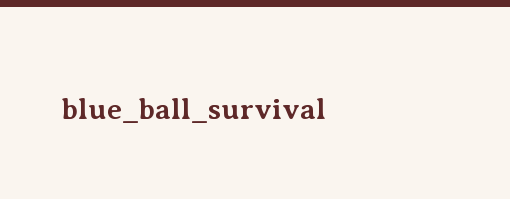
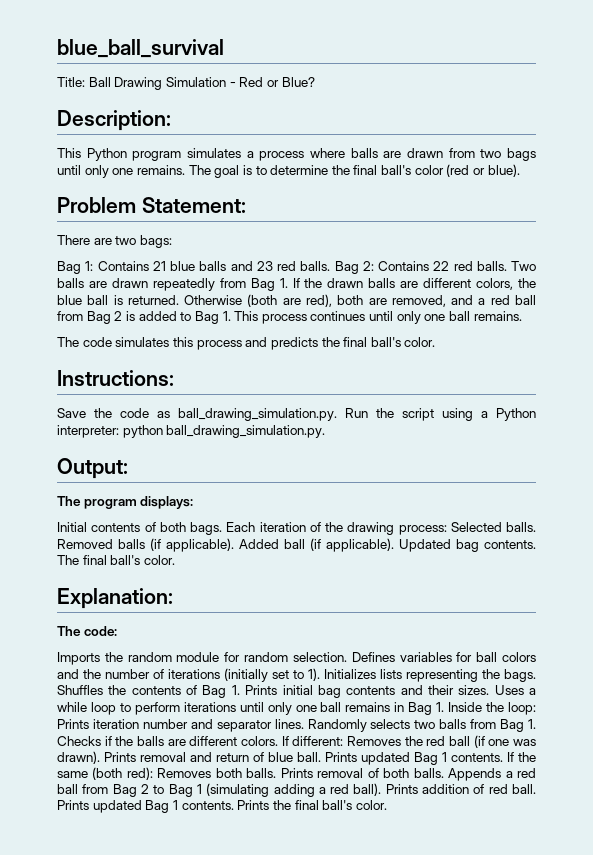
+ Title: Ball Drawing Simulation - Red or Blue?
+ Description:
+ This Python program simulates a process where balls are drawn from two bags until only one remains. The goal is to determine the final ball's color (red or blue).
+ Problem Statement:
+ There are two bags:
+ Bag 1: Contains 21 blue balls and 23 red balls. Bag 2: Contains 22 red balls. Two balls are drawn repeatedly from Bag 1. If the drawn balls are different colors, the blue ball is returned. Otherwise (both are red), both are removed, and a red ball from Bag 2 is added to Bag 1. This process continues until only one ball remains.
+ The code simulates this process and predicts the final ball's color.
+ Instructions:
+ Save the code as ball_drawing_simulation.py. Run the script using a Python interpreter: python ball_drawing_simulation.py.
+ Output:
+ The program displays:
+ Initial contents of both bags. Each iteration of the drawing process: Selected balls. Removed balls (if applicable). Added ball (if applicable). Updated bag contents. The final ball's color.
+ Explanation:
+ The code:
+ Imports the random module for random selection. Defines variables for ball colors and the number of iterations (initially set to 1). Initializes lists representing the bags. Shuffles the contents of Bag 1. Prints initial bag contents and their sizes. Uses a while loop to perform iterations until only one ball remains in Bag 1. Inside the loop: Prints iteration number and separator lines. Randomly selects two balls from Bag 1. Checks if the balls are different colors. If different: Removes the red ball (if one was drawn). Prints removal and return of blue ball. Prints updated Bag 1 contents. If the same (both red): Removes both balls. Prints removal of both balls. Appends a red ball from Bag 2 to Bag 1 (simulating adding a red ball). Prints addition of red ball. Prints updated Bag 1 contents. Prints the final ball's color.

